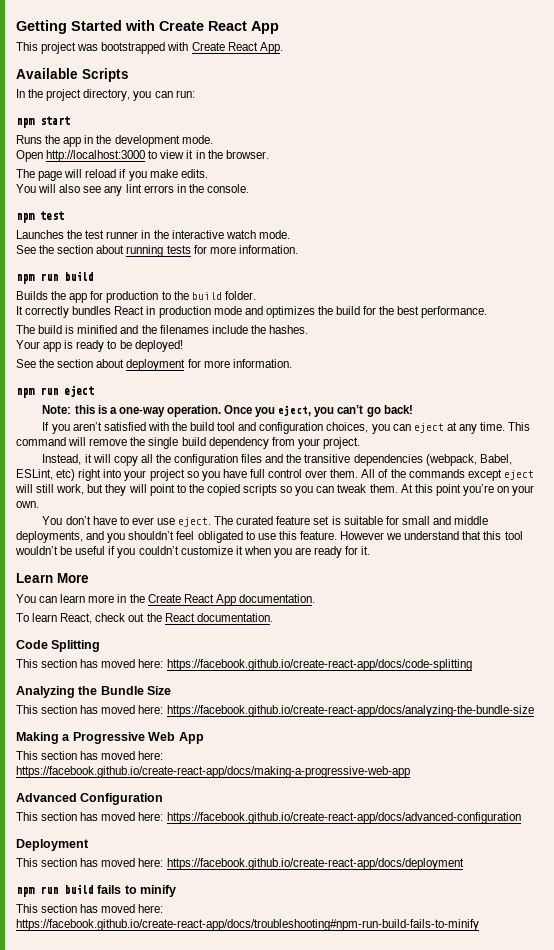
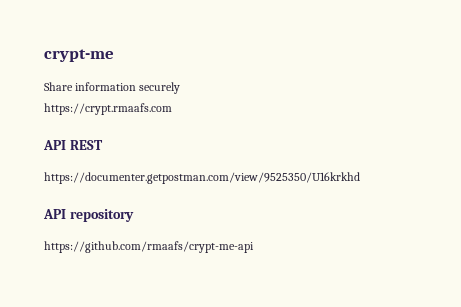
- Getting Started with Create React App
- This project was bootstrapped with Create React App.
- Available Scripts
- In the project directory, you can run:
- npm start
- Runs the app in the development mode.
- Open http://localhost:3000 to view it in the browser.
- The page will reload if you make edits.
- You will also see any lint errors in the console.
- npm test
- Launches the test runner in the interactive watch mode.
- See the section about running tests for more information.
- npm run build
- Builds the app for production to the build folder.
- It correctly bundles React in production mode and optimizes the build for the best performance.
- The build is minified and the filenames include the hashes.
- Your app is ready to be deployed!
- See the section about deployment for more information.
- npm run eject
- Note: this is a one-way operation. Once you eject, you can’t go back!
- If you aren’t satisfied with the build tool and configuration choices, you can eject at any time. This command will remove the single build dependency from your project.
- Instead, it will copy all the configuration files and the transitive dependencies (webpack, Babel, ESLint, etc) right into your project so you have full control over them. All of the commands except eject will still work, but they will point to the copied scripts so you can tweak them. At this point you’re on your own.
- You don’t have to ever use eject. The curated feature set is suitable for small and middle deployments, and you shouldn’t feel obligated to use this feature. However we understand that this tool wouldn’t be useful if you couldn’t customize it when you are ready for it.
- Learn More
- You can learn more in the Create React App documentation.
- To learn React, check out the React documentation.
- Code Splitting
- This section has moved here: https://facebook.github.io/create-react-app/docs/code-splitting
- Analyzing the Bundle Size
- This section has moved here: https://facebook.github.io/create-react-app/docs/analyzing-the-bundle-size
- Making a Progressive Web App
- This section has moved here: https://facebook.github.io/create-react-app/docs/making-a-progressive-web-app
- Advanced Configuration
- This section has moved here: https://facebook.github.io/create-react-app/docs/advanced-configuration
- Deployment
- This section has moved here: https://facebook.github.io/create-react-app/docs/deployment
- npm run build fails to minify
- This section has moved here: https://facebook.github.io/create-react-app/docs/troubleshooting#npm-run-build-fails-to-minify
+ crypt-me
+ Share information securely
+ https://crypt.rmaafs.com
+ API REST
+ https://documenter.getpostman.com/view/9525350/U16krkhd
+ API repository
+ https://github.com/rmaafs/crypt-me-api

